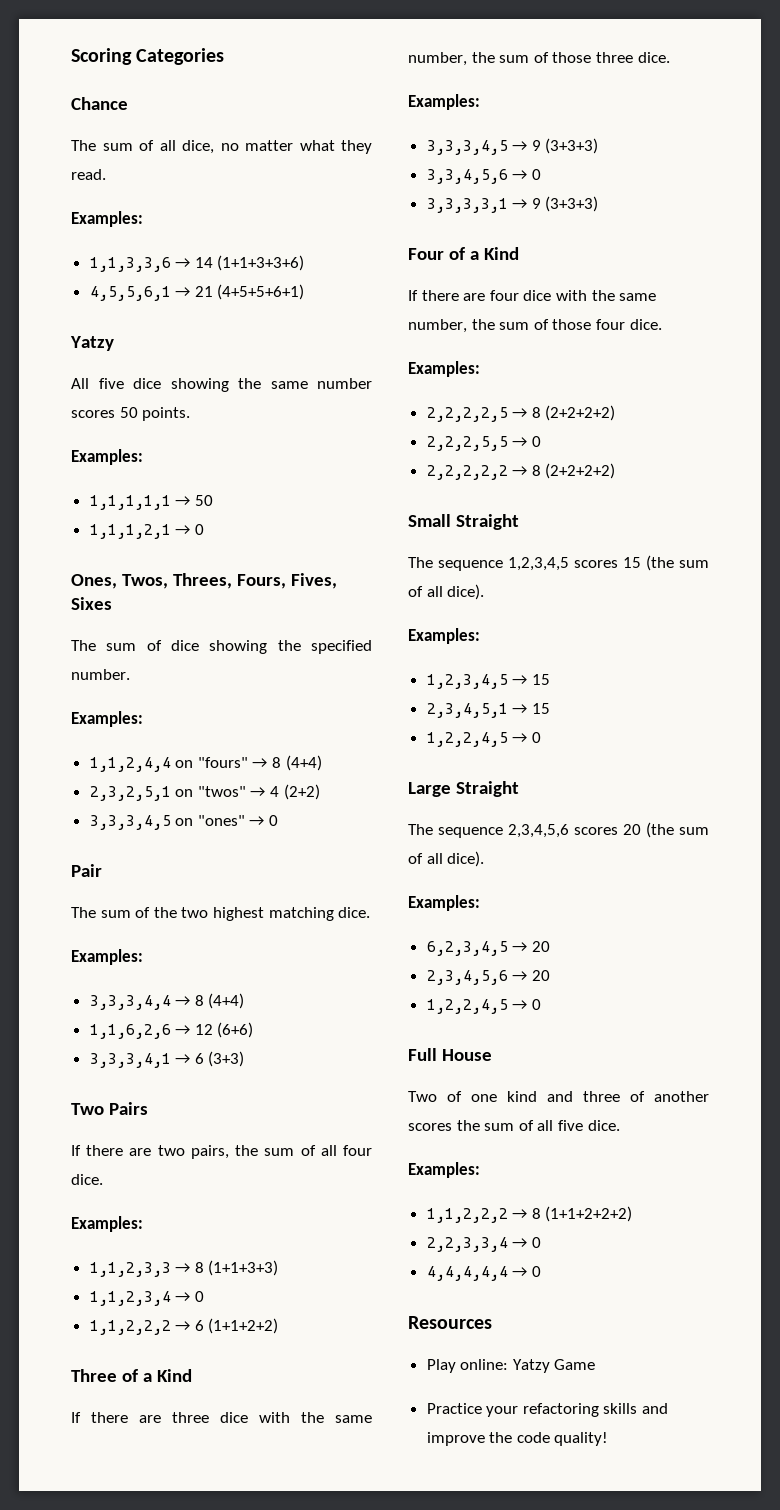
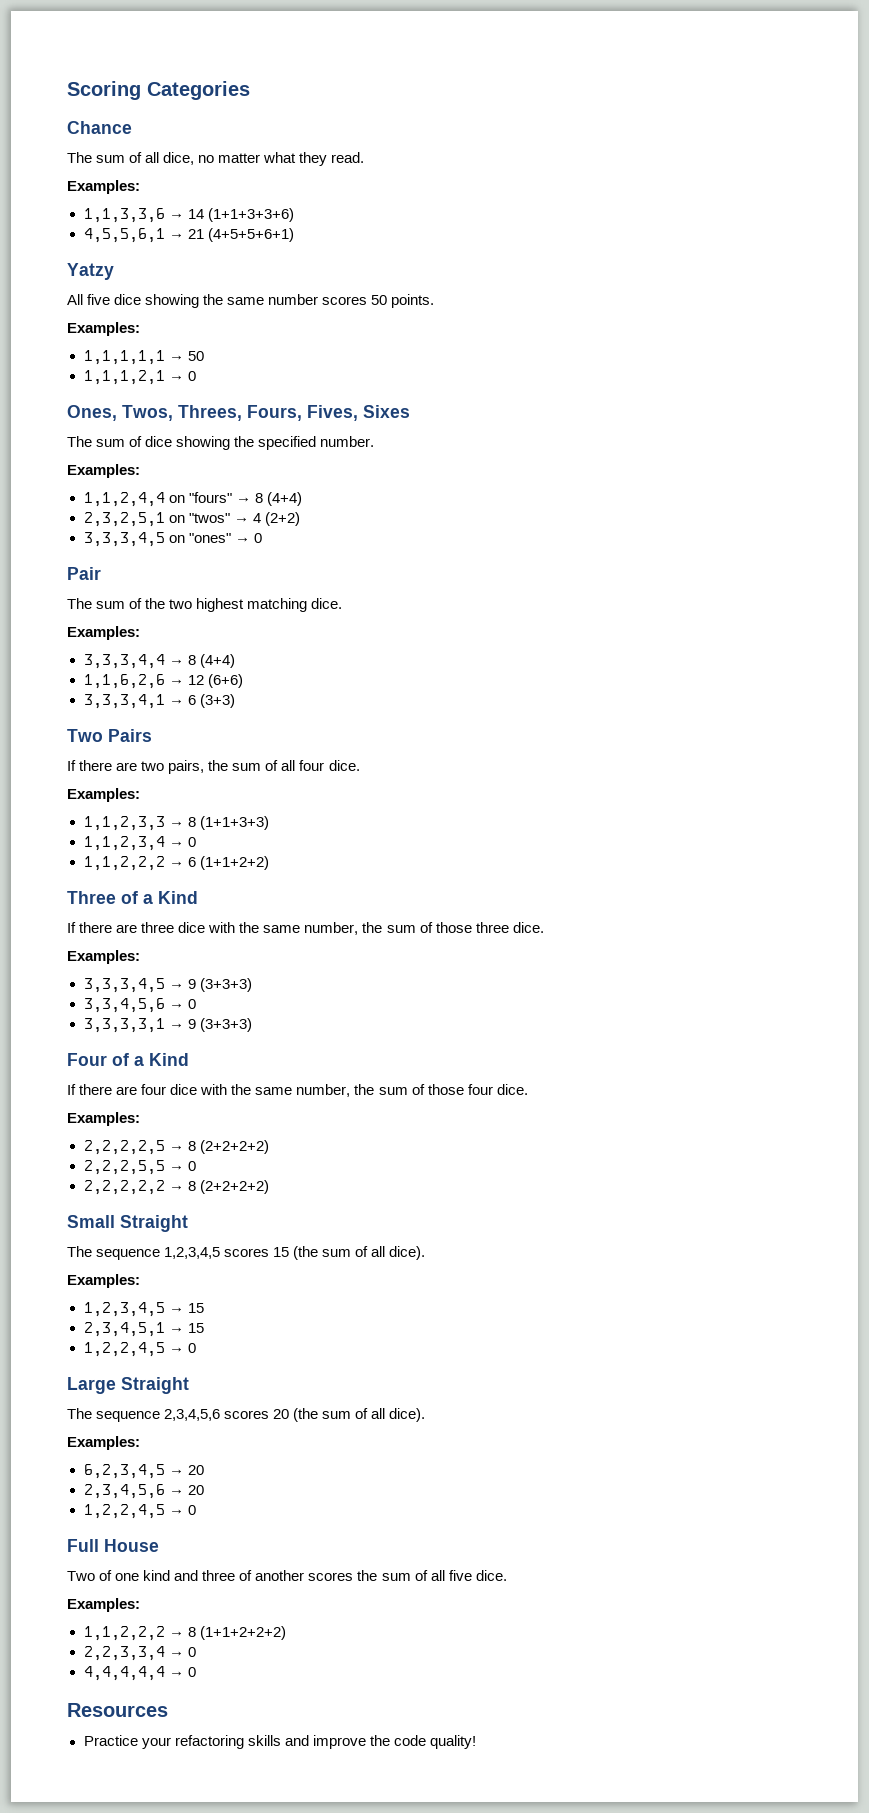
- Play online: Yatzy Game

